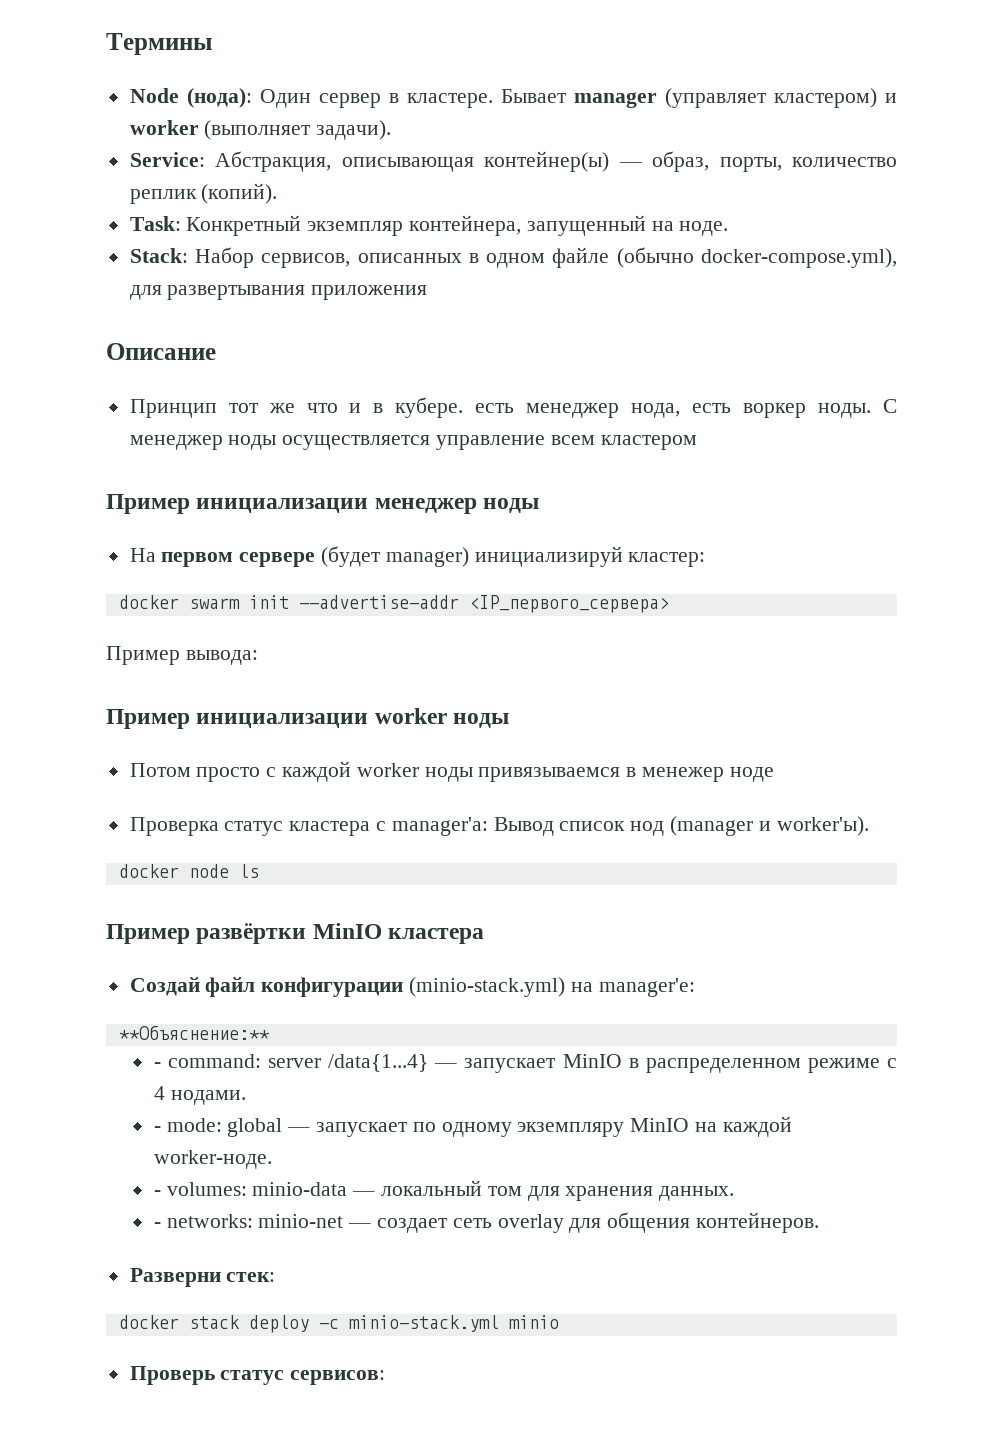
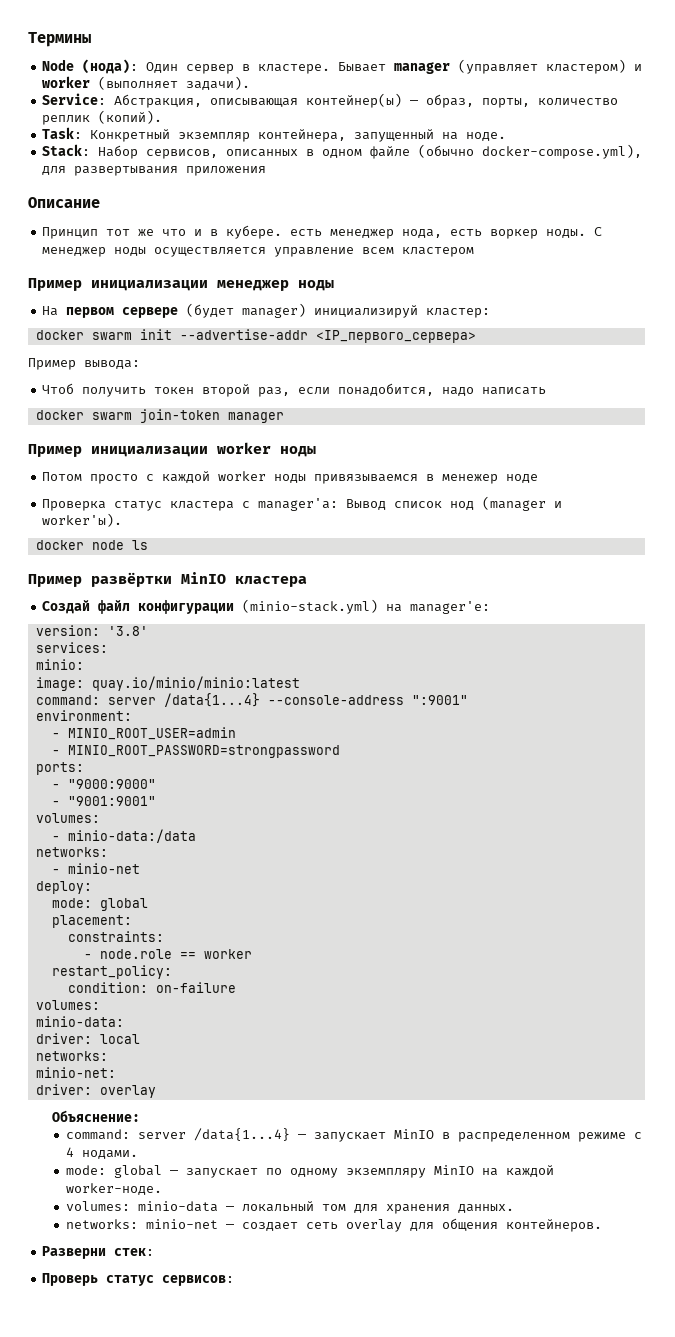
+ Чтоб получить токен второй раз, если понадобится, надо написать
+ docker swarm join-token manager
- **Объяснение:**
- - command: server /data{1...4} — запускает MinIO в распределенном режиме с 4 нодами.
+ version: '3.8'
+ services:
+ minio:
+ image: quay.io/minio/minio:latest
+ command: server /data{1...4} --console-address ":9001"
+ environment:
+ - MINIO_ROOT_USER=admin
+ - MINIO_ROOT_PASSWORD=strongpassword
+ ports:
+ - "9000:9000"
+ - "9001:9001"
+ volumes:
+ - minio-data:/data
+ networks:
+ - minio-net
+ deploy:
+ mode: global
+ placement:
+ constraints:
+ - node.role == worker
+ restart_policy:
+ condition: on-failure
+ volumes:
+ minio-data:
+ driver: local
+ networks:
+ minio-net:
+ driver: overlay
+ Объяснение:
+ command: server /data{1...4} — запускает MinIO в распределенном режиме с 4 нодами.
- - mode: global — запускает по одному экземпляру MinIO на каждой worker-ноде.
+ mode: global — запускает по одному экземпляру MinIO на каждой worker-ноде.
- - volumes: minio-data — локальный том для хранения данных.
+ volumes: minio-data — локальный том для хранения данных.
- - networks: minio-net — создает сеть overlay для общения контейнеров.
+ networks: minio-net — создает сеть overlay для общения контейнеров.
- docker stack deploy -c minio-stack.yml minio

